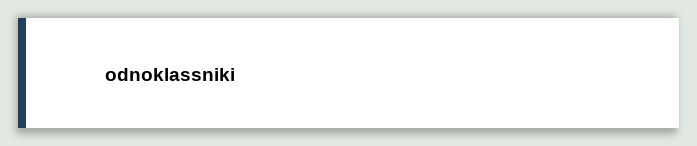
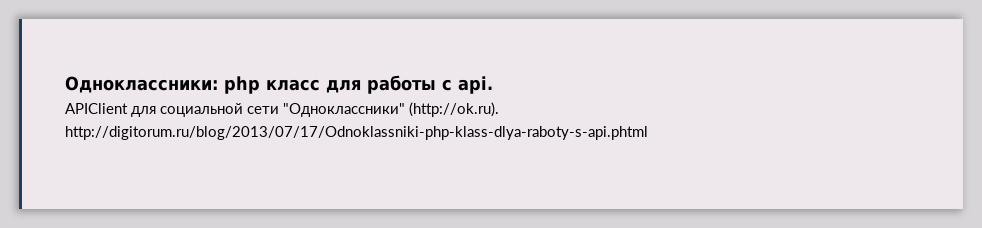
- odnoklassniki
+ Одноклассники: php класс для работы с api.
+ APIClient для социальной сети "Одноклассники" (http://ok.ru).
+ http://digitorum.ru/blog/2013/07/17/Odnoklassniki-php-klass-dlya-raboty-s-api.phtml

